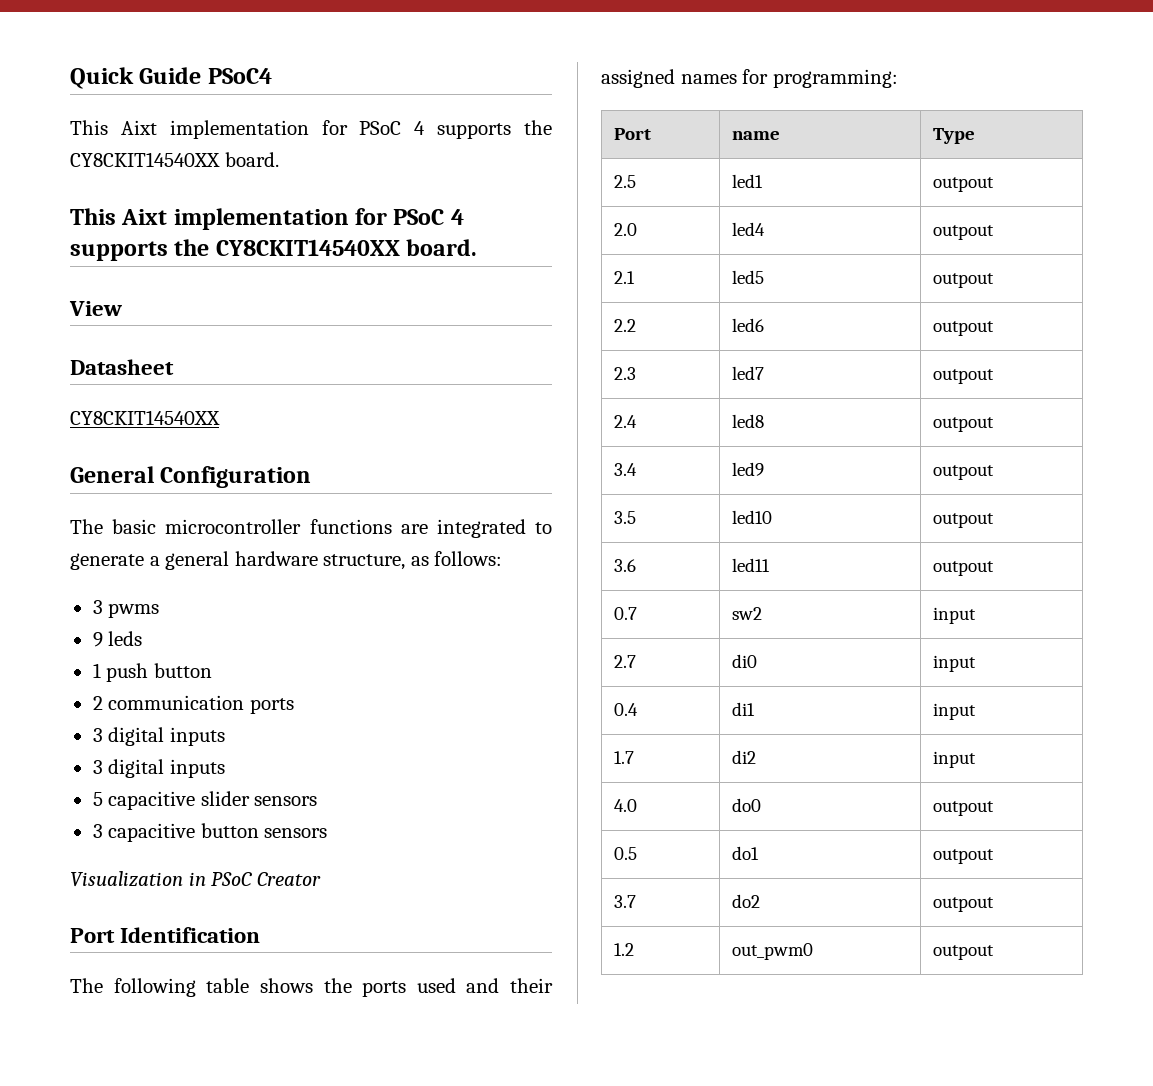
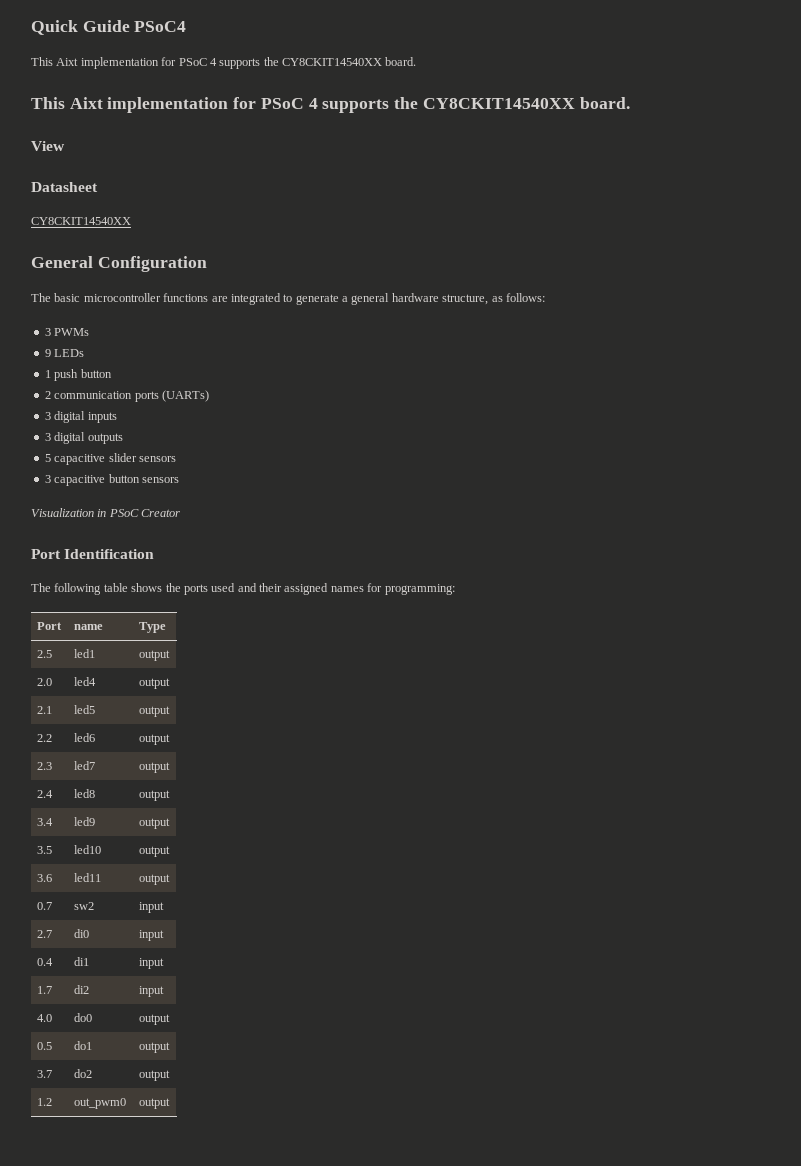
- 3 pwms
+ 3 PWMs
- 9 leds
+ 9 LEDs
- 2 communication ports
+ 2 communication ports (UARTs)
  3 digital inputs
- 3 digital inputs
+ 3 digital outputs
- 2.5 | led1 | outpout
+ 2.5 | led1 | output
- 2.0 | led4 | outpout
+ 2.0 | led4 | output
- 2.1 | led5 | outpout
+ 2.1 | led5 | output
- 2.2 | led6 | outpout
+ 2.2 | led6 | output
- 2.3 | led7 | outpout
+ 2.3 | led7 | output
- 2.4 | led8 | outpout
+ 2.4 | led8 | output
- 3.4 | led9 | outpout
+ 3.4 | led9 | output
- 3.5 | led10 | outpout
+ 3.5 | led10 | output
- 3.6 | led11 | outpout
+ 3.6 | led11 | output
- 4.0 | do0 | outpout
+ 4.0 | do0 | output
- 0.5 | do1 | outpout
+ 0.5 | do1 | output
- 3.7 | do2 | outpout
+ 3.7 | do2 | output
- 1.2 | out_pwm0 | outpout
+ 1.2 | out_pwm0 | output

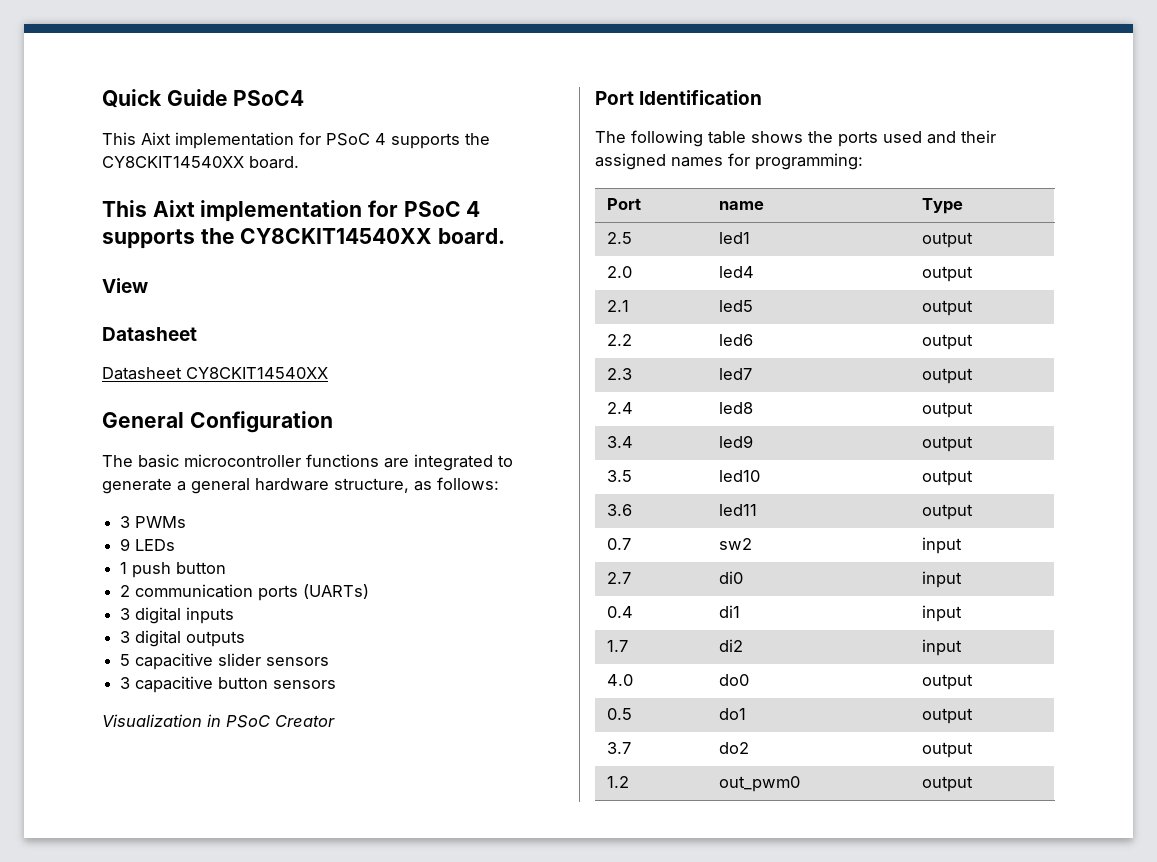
  View
  Datasheet
- CY8CKIT14540XX
+ Datasheet CY8CKIT14540XX

